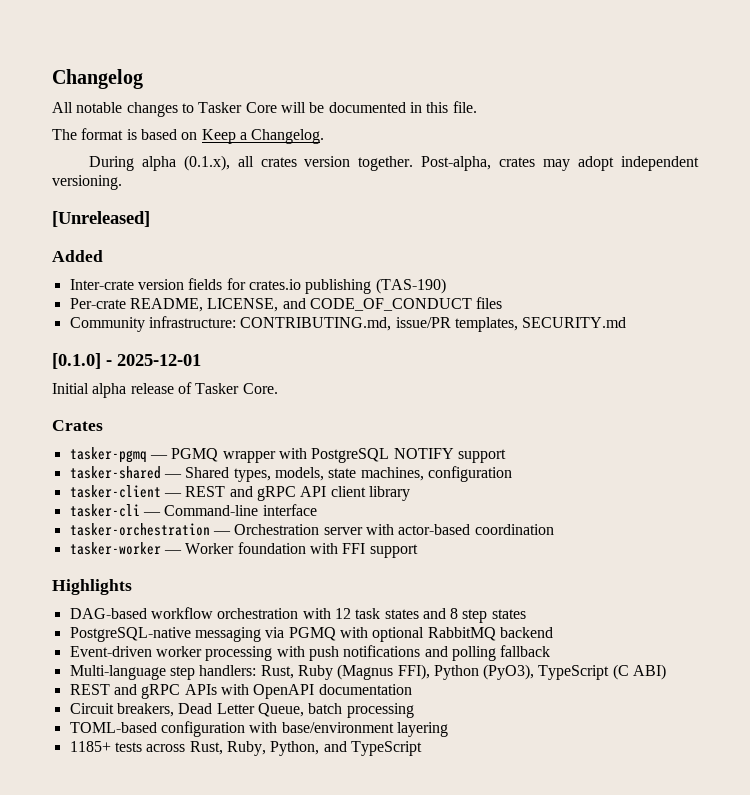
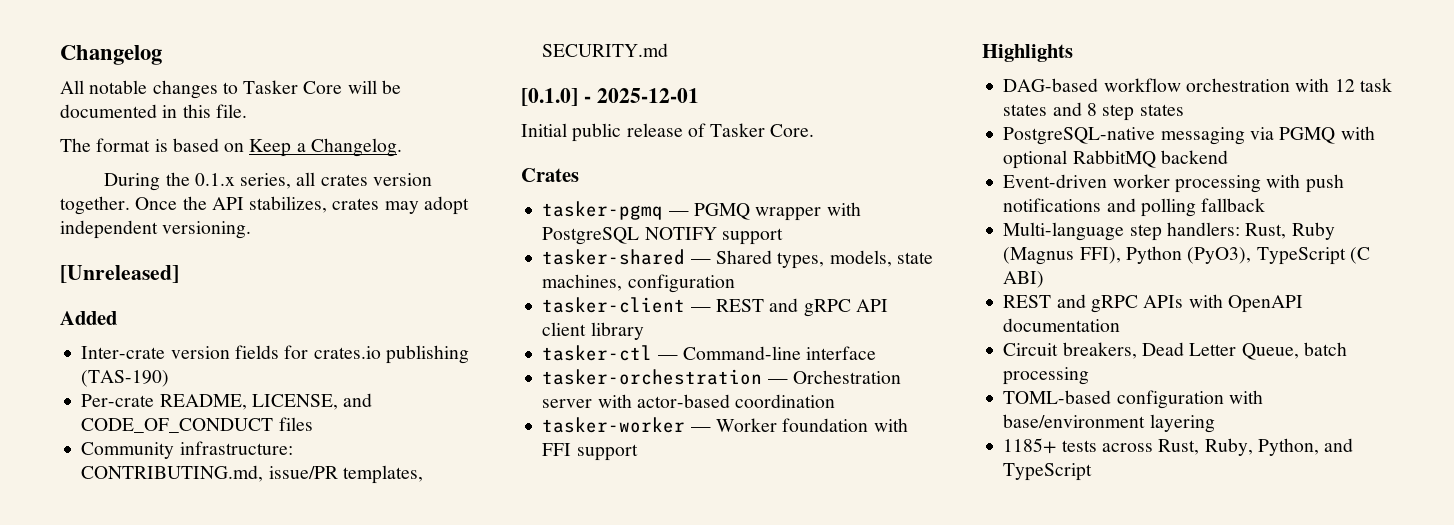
- During alpha (0.1.x), all crates version together.
+ During the 0.1.x series, all crates version together.
- Post-alpha, crates may adopt independent versioning.
+ Once the API stabilizes, crates may adopt independent versioning.
- Initial alpha release of Tasker Core.
+ Initial public release of Tasker Core.
- tasker-cli — Command-line interface
+ tasker-ctl — Command-line interface

